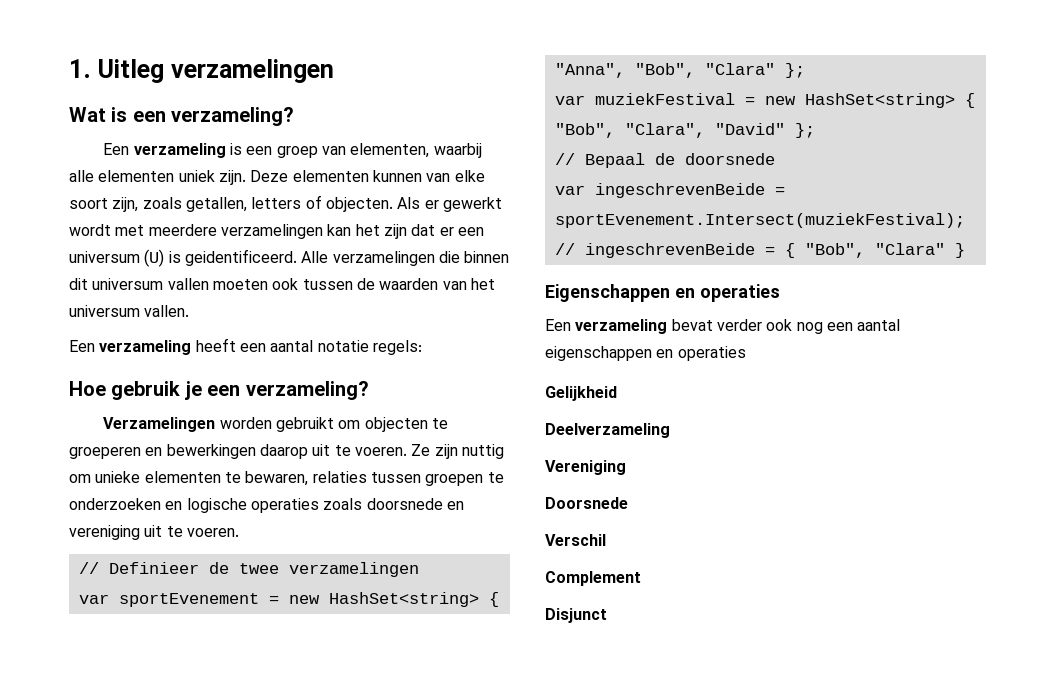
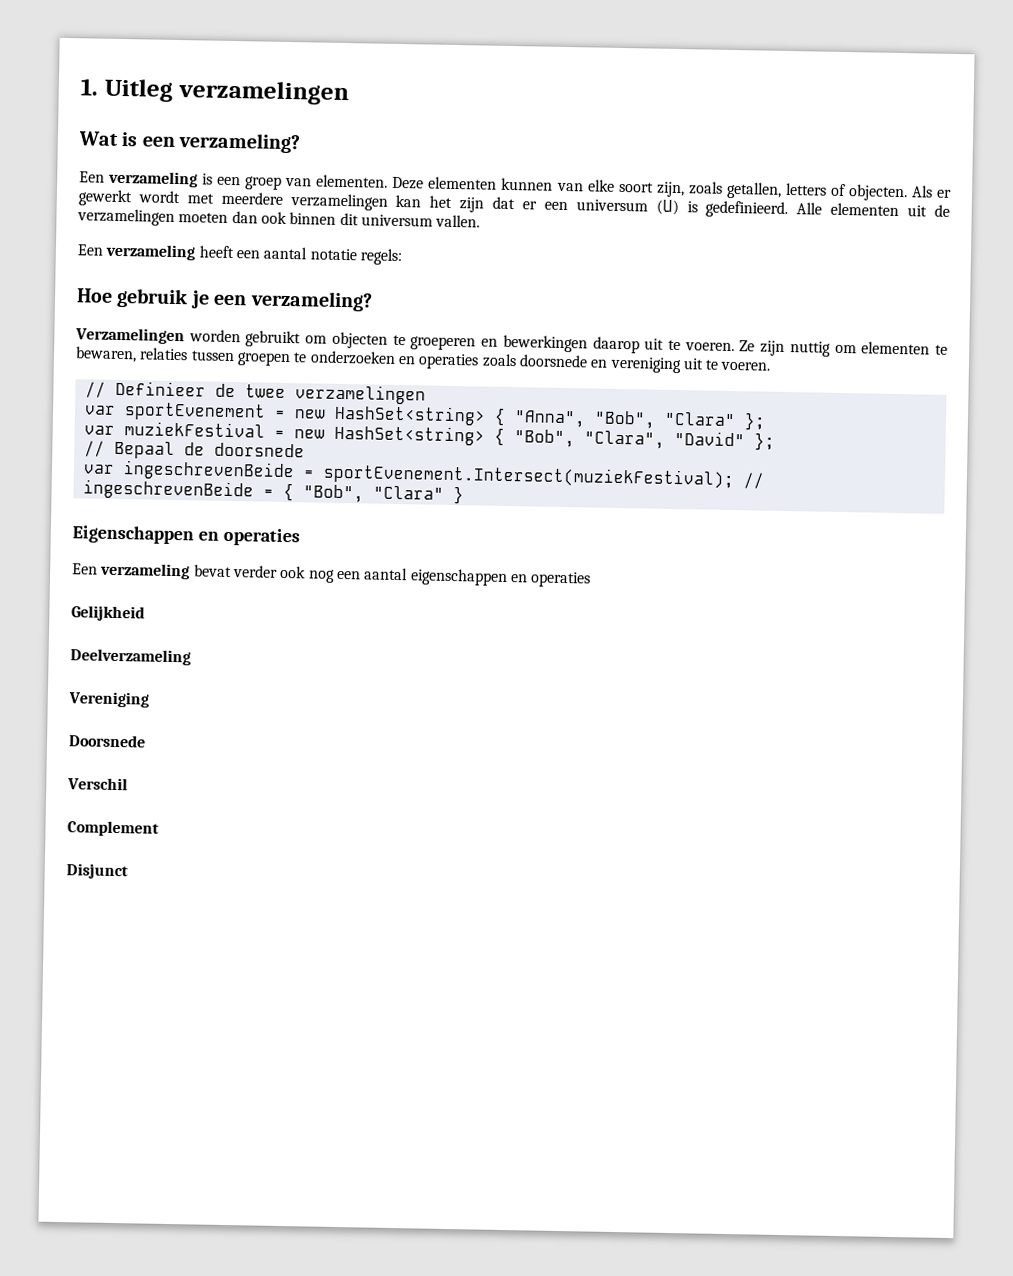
- Een verzameling is een groep van elementen, waarbij alle elementen uniek zijn.
+ Een verzameling is een groep van elementen.
- Als er gewerkt wordt met meerdere verzamelingen kan het zijn dat er een universum (U) is geidentificeerd. Alle verzamelingen die binnen dit universum vallen moeten ook tussen de waarden van het universum vallen.
+ Als er gewerkt wordt met meerdere verzamelingen kan het zijn dat er een universum (U) is gedefinieerd. Alle elementen uit de verzamelingen moeten dan ook binnen dit universum vallen.
- Ze zijn nuttig om unieke elementen te bewaren, relaties tussen groepen te onderzoeken en logische operaties zoals doorsnede en vereniging uit te voeren.
+ Ze zijn nuttig om elementen te bewaren, relaties tussen groepen te onderzoeken en operaties zoals doorsnede en vereniging uit te voeren.

